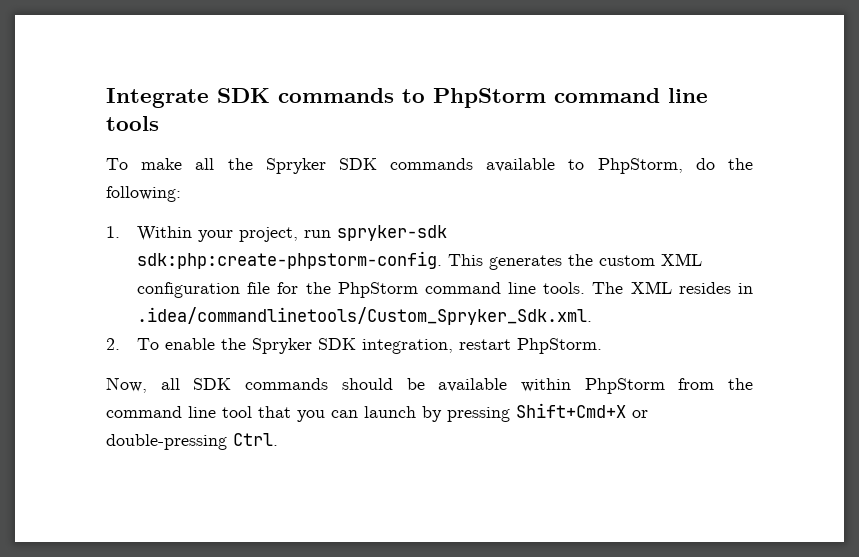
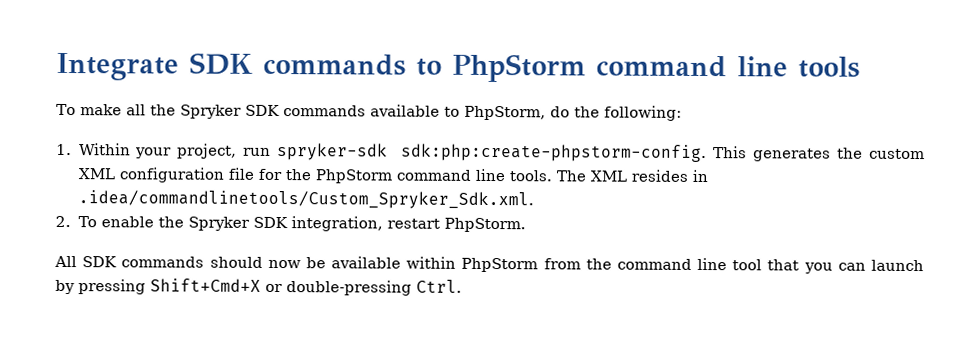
- Now, all SDK commands should be available within PhpStorm from the command line tool that you can launch by pressing Shift+Cmd+X or double-pressing Ctrl.
+ All SDK commands should now be available within PhpStorm from the command line tool that you can launch by pressing Shift+Cmd+X or double-pressing Ctrl.

